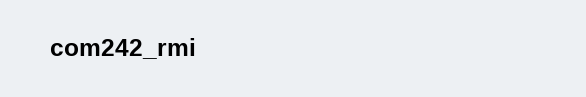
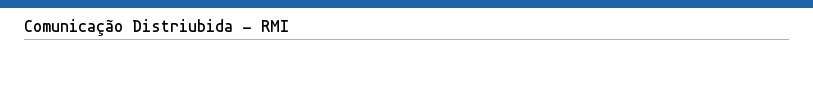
- com242_rmi
+ Comunicação Distriubida - RMI

